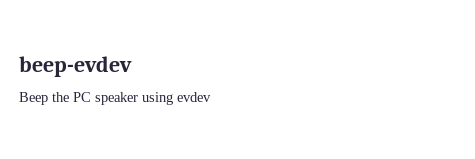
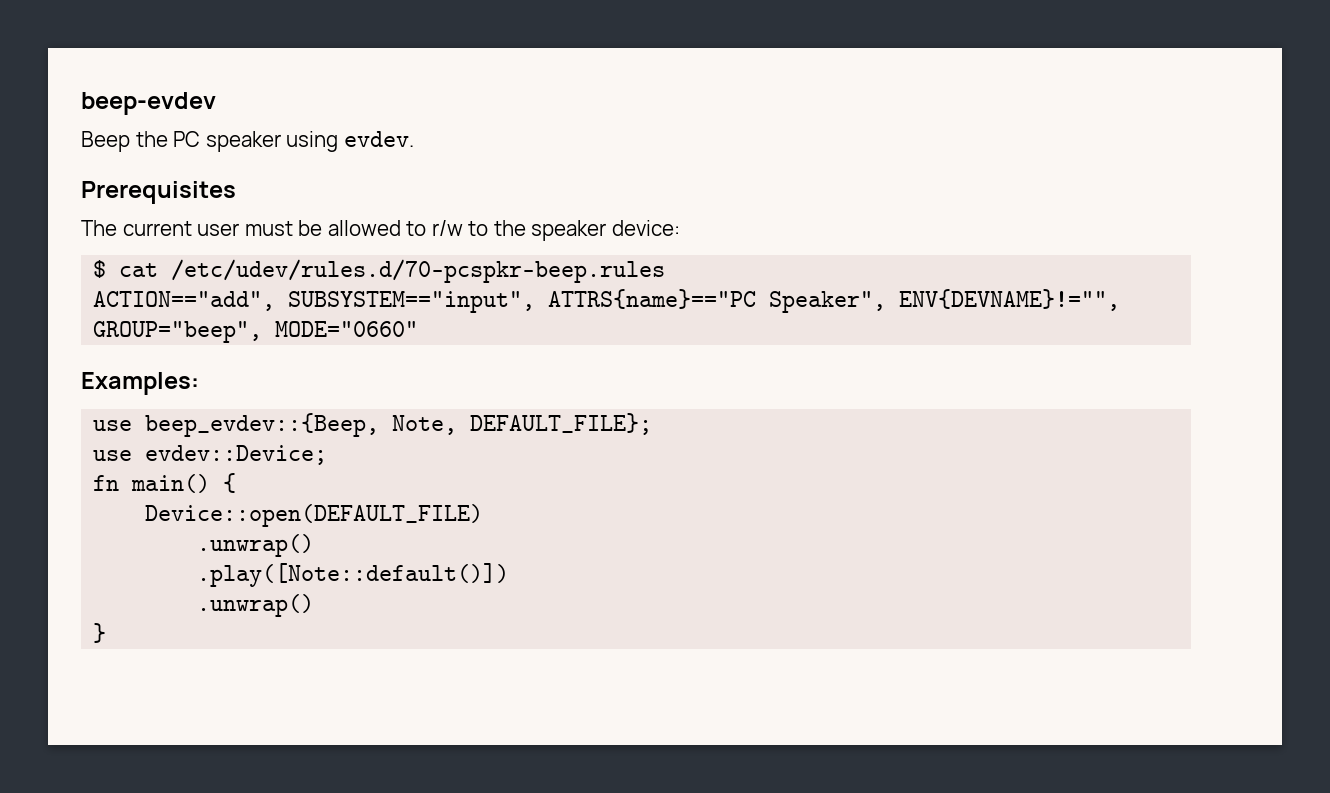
- Beep the PC speaker using evdev
+ Beep the PC speaker using evdev.
+ Prerequisites
+ The current user must be allowed to r/w to the speaker device:
+ $ cat /etc/udev/rules.d/70-pcspkr-beep.rules
+ ACTION=="add", SUBSYSTEM=="input", ATTRS{name}=="PC Speaker", ENV{DEVNAME}!="", GROUP="beep", MODE="0660"
+ Examples:
+ use beep_evdev::{Beep, Note, DEFAULT_FILE};
+ use evdev::Device;
+ fn main() {
+ Device::open(DEFAULT_FILE)
+ .unwrap()
+ .play([Note::default()])
+ .unwrap()
+ }

